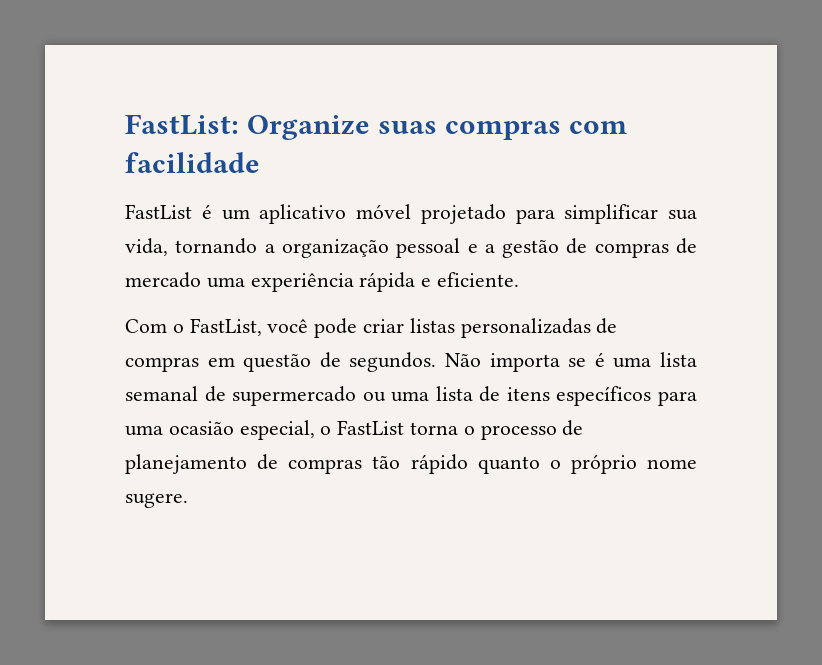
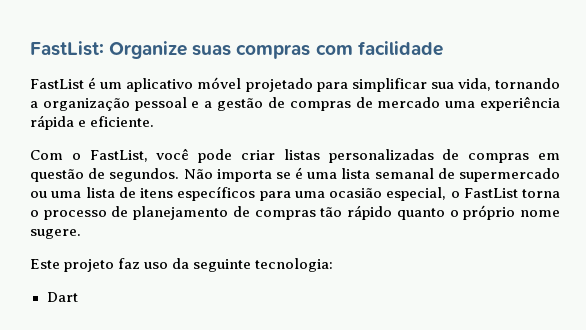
+ Este projeto faz uso da seguinte tecnologia:
+ Dart

